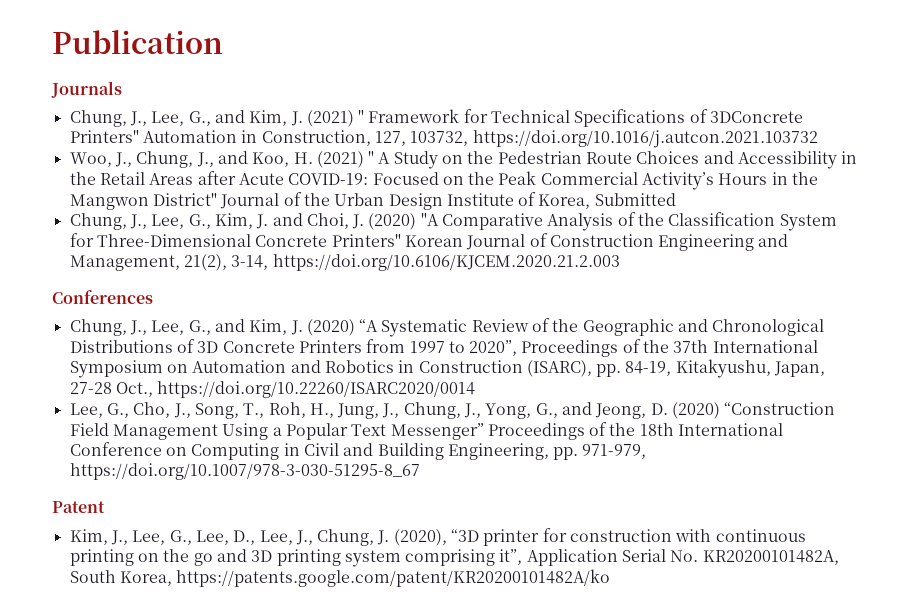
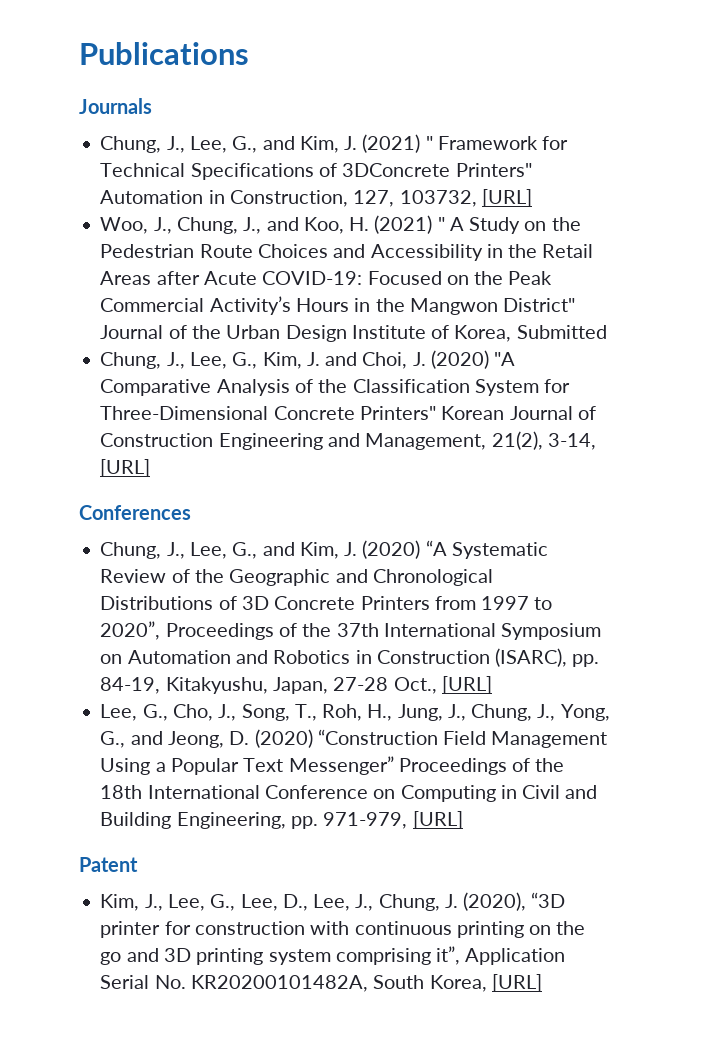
- Publication
+ Publications
- Chung, J., Lee, G., and Kim, J. (2021) " Framework for Technical Specifications of 3DConcrete Printers" Automation in Construction, 127, 103732, https://doi.org/10.1016/j.autcon.2021.103732
+ Chung, J., Lee, G., and Kim, J. (2021) " Framework for Technical Specifications of 3DConcrete Printers" Automation in Construction, 127, 103732, [URL]
- Chung, J., Lee, G., Kim, J. and Choi, J. (2020) "A Comparative Analysis of the Classification System for Three-Dimensional Concrete Printers" Korean Journal of Construction Engineering and Management, 21(2), 3-14, https://doi.org/10.6106/KJCEM.2020.21.2.003
+ Chung, J., Lee, G., Kim, J. and Choi, J. (2020) "A Comparative Analysis of the Classification System for Three-Dimensional Concrete Printers" Korean Journal of Construction Engineering and Management, 21(2), 3-14, [URL]
- Chung, J., Lee, G., and Kim, J. (2020) “A Systematic Review of the Geographic and Chronological Distributions of 3D Concrete Printers from 1997 to 2020”, Proceedings of the 37th International Symposium on Automation and Robotics in Construction (ISARC), pp. 84-19, Kitakyushu, Japan, 27-28 Oct., https://doi.org/10.22260/ISARC2020/0014
+ Chung, J., Lee, G., and Kim, J. (2020) “A Systematic Review of the Geographic and Chronological Distributions of 3D Concrete Printers from 1997 to 2020”, Proceedings of the 37th International Symposium on Automation and Robotics in Construction (ISARC), pp. 84-19, Kitakyushu, Japan, 27-28 Oct., [URL]
- Lee, G., Cho, J., Song, T., Roh, H., Jung, J., Chung, J., Yong, G., and Jeong, D. (2020) “Construction Field Management Using a Popular Text Messenger” Proceedings of the 18th International Conference on Computing in Civil and Building Engineering, pp. 971-979, https://doi.org/10.1007/978-3-030-51295-8_67
+ Lee, G., Cho, J., Song, T., Roh, H., Jung, J., Chung, J., Yong, G., and Jeong, D. (2020) “Construction Field Management Using a Popular Text Messenger” Proceedings of the 18th International Conference on Computing in Civil and Building Engineering, pp. 971-979, [URL]
- Kim, J., Lee, G., Lee, D., Lee, J., Chung, J. (2020), “3D printer for construction with continuous printing on the go and 3D printing system comprising it”, Application Serial No. KR20200101482A, South Korea, https://patents.google.com/patent/KR20200101482A/ko
+ Kim, J., Lee, G., Lee, D., Lee, J., Chung, J. (2020), “3D printer for construction with continuous printing on the go and 3D printing system comprising it”, Application Serial No. KR20200101482A, South Korea, [URL]

